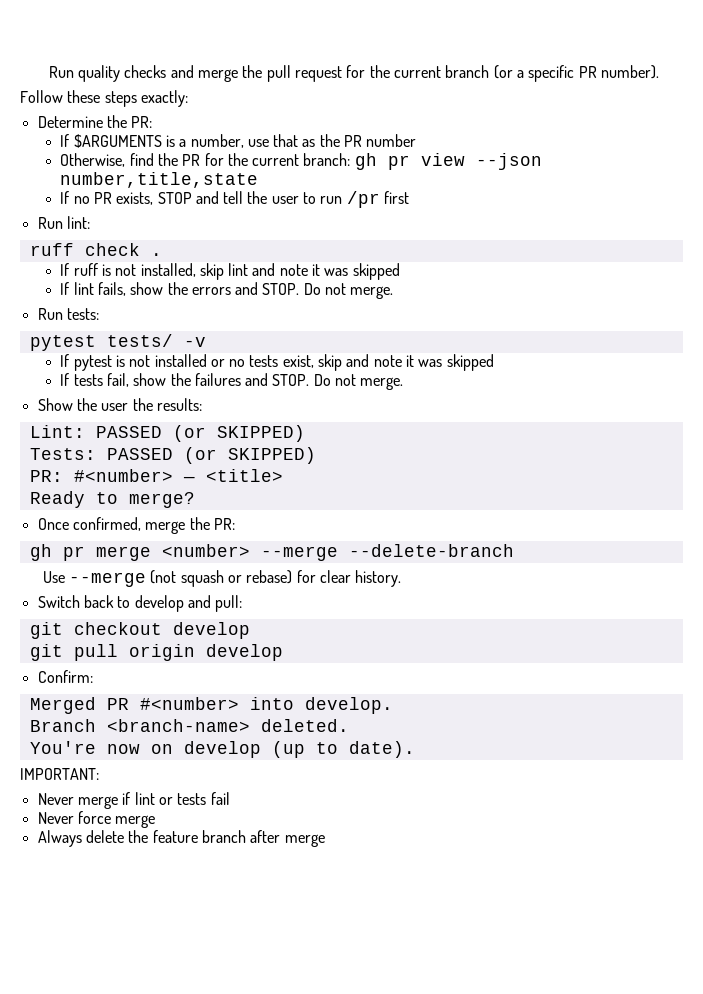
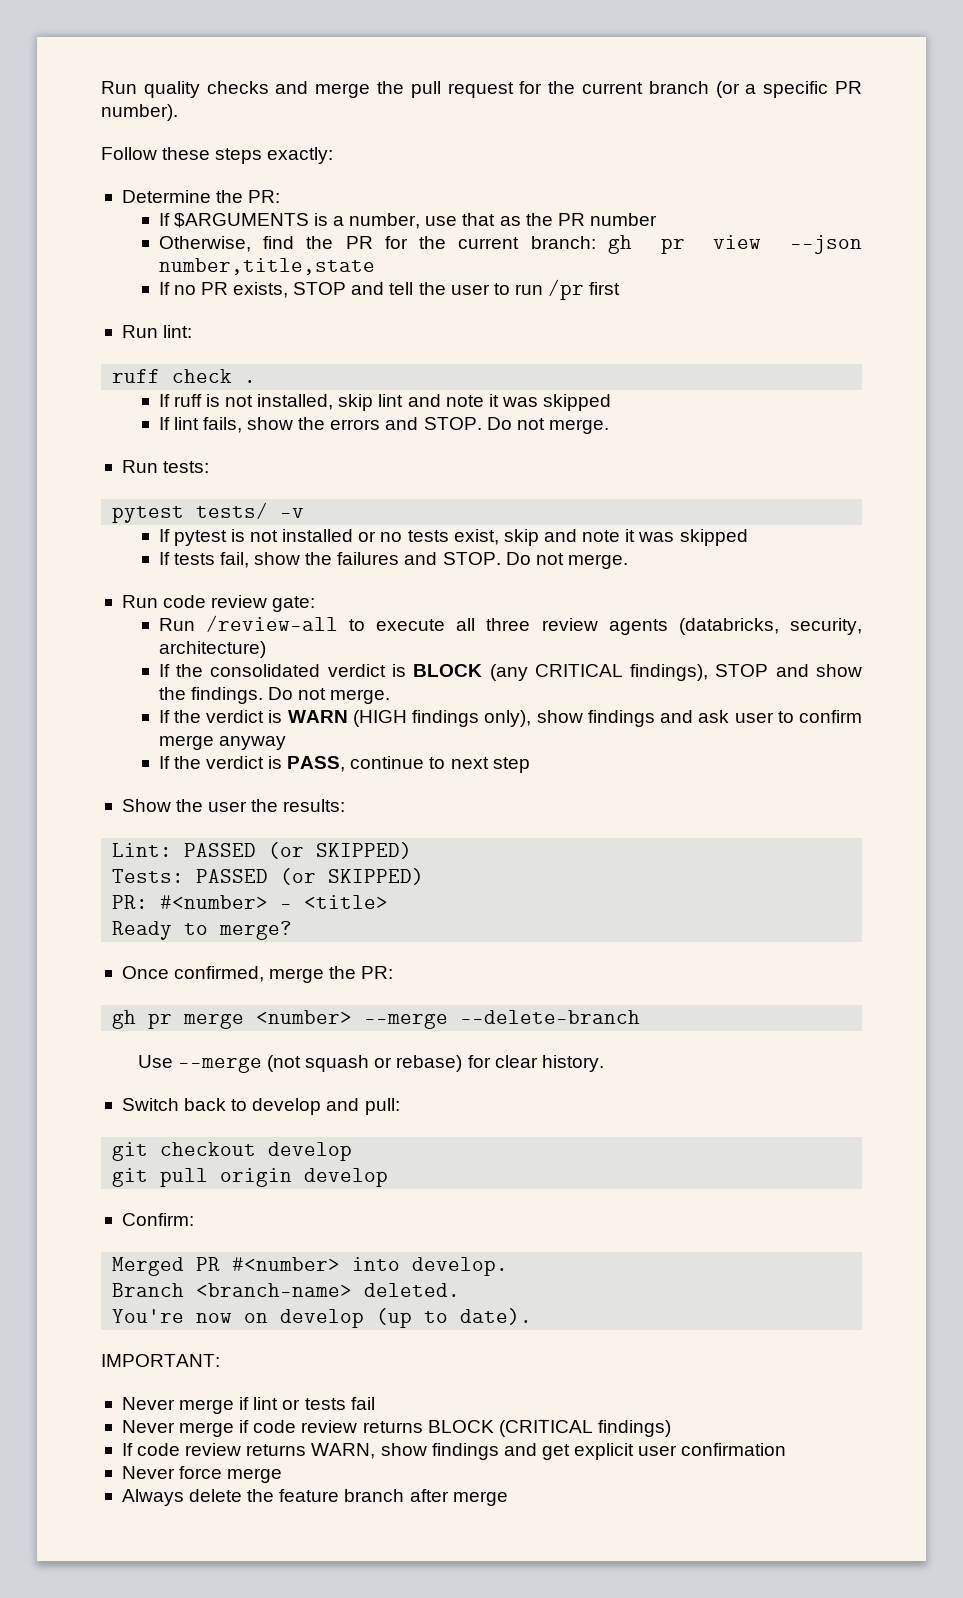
+ Run code review gate:
+ Run /review-all to execute all three review agents (databricks, security, architecture)
+ If the consolidated verdict is BLOCK (any CRITICAL findings), STOP and show the findings. Do not merge.
+ If the verdict is WARN (HIGH findings only), show findings and ask user to confirm merge anyway
+ If the verdict is PASS, continue to next step
+ Never merge if code review returns BLOCK (CRITICAL findings)
+ If code review returns WARN, show findings and get explicit user confirmation

